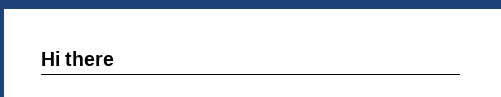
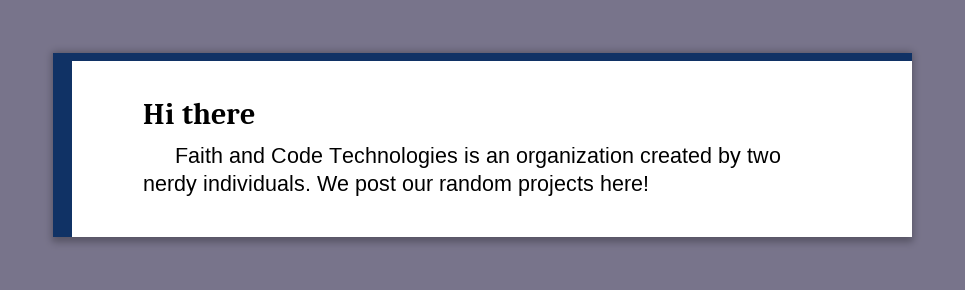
+ Faith and Code Technologies is an organization created by two nerdy individuals. We post our random projects here!

